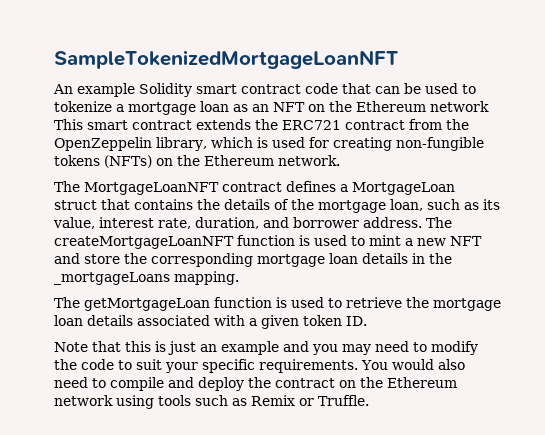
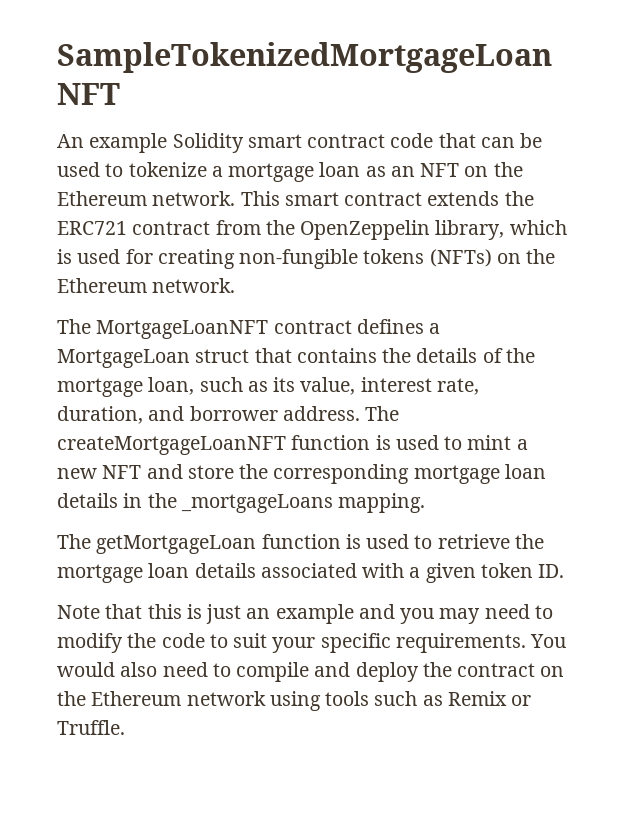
- An example Solidity smart contract code that can be used to tokenize a mortgage loan as an NFT on the Ethereum network This smart contract extends the ERC721 contract from the OpenZeppelin library, which is used for creating non-fungible tokens (NFTs) on the Ethereum network.
+ An example Solidity smart contract code that can be used to tokenize a mortgage loan as an NFT on the Ethereum network. This smart contract extends the ERC721 contract from the OpenZeppelin library, which is used for creating non-fungible tokens (NFTs) on the Ethereum network.

